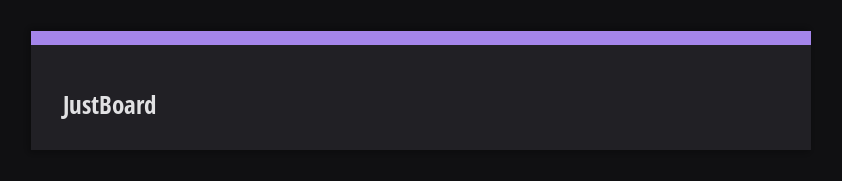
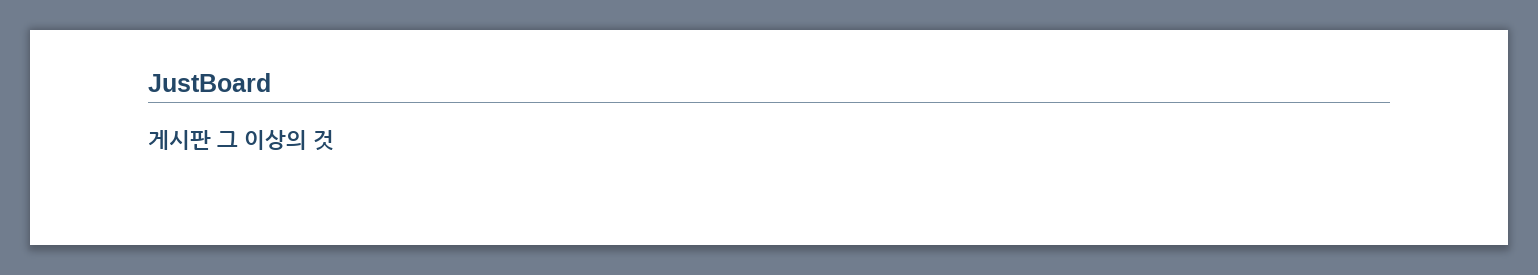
+ 게시판 그 이상의 것

